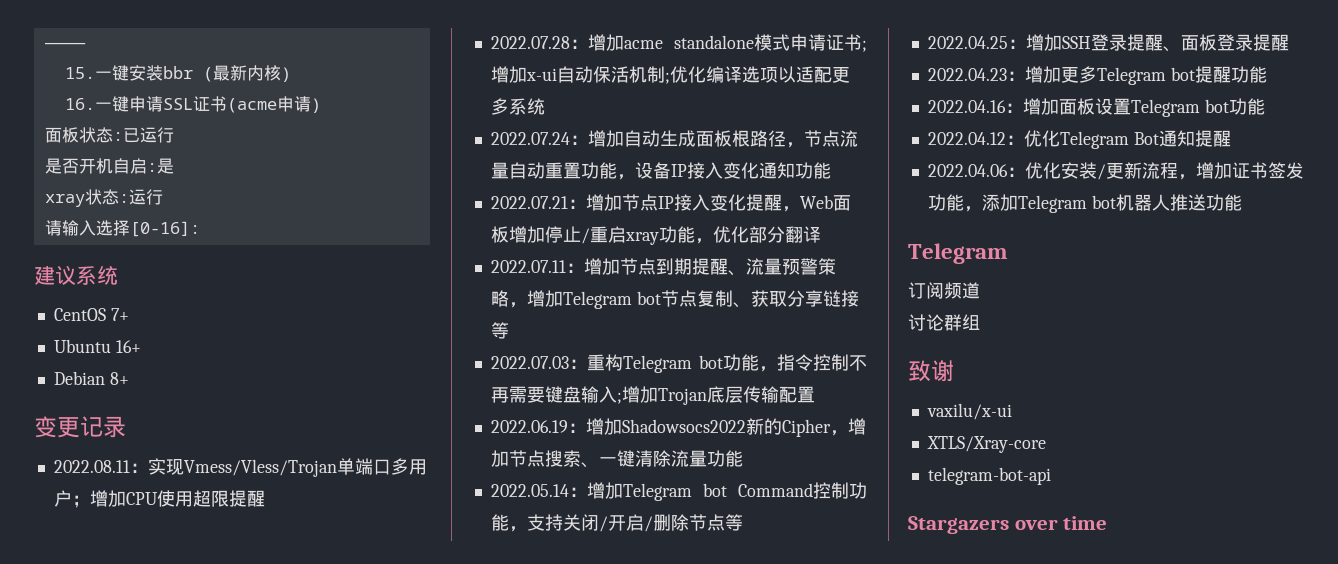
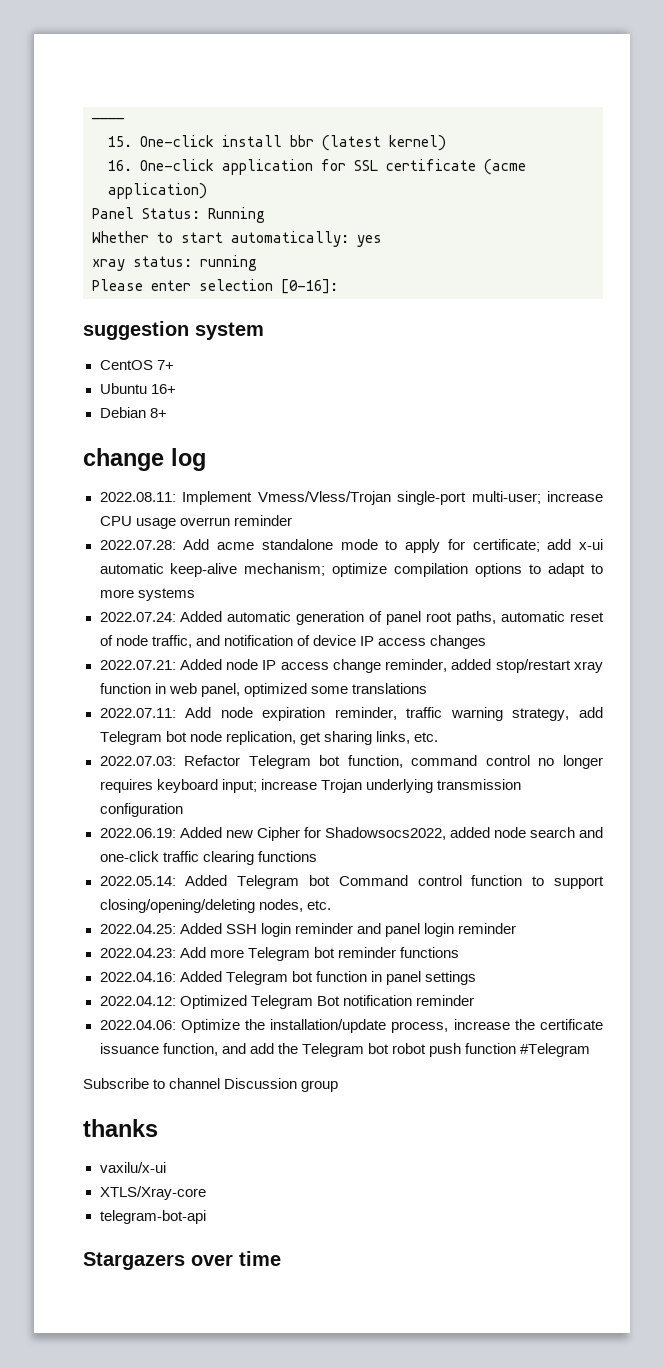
- 15.一键安装bbr (最新内核)
- 16.一键申请SSL证书(acme申请)
- 面板状态:已运行
- 是否开机自启:是
- xray状态:运行
- 请输入选择[0-16]:
+ 15. One-click install bbr (latest kernel)
+ 16. One-click application for SSL certificate (acme application)
+ Panel Status: Running
+ Whether to start automatically: yes
+ xray status: running
+ Please enter selection [0-16]:
- 建议系统
+ suggestion system
- 变更记录
- 2022.08.11：实现Vmess/Vless/Trojan单端口多用户；增加CPU使用超限提醒
- 2022.07.28：增加acme standalone模式申请证书;增加x-ui自动保活机制;优化编译选项以适配更多系统
- 2022.07.24：增加自动生成面板根路径，节点流量自动重置功能，设备IP接入变化通知功能
- 2022.07.21：增加节点IP接入变化提醒，Web面板增加停止/重启xray功能，优化部分翻译
- 2022.07.11：增加节点到期提醒、流量预警策略，增加Telegram bot节点复制、获取分享链接等
- 2022.07.03：重构Telegram bot功能，指令控制不再需要键盘输入;增加Trojan底层传输配置
- 2022.06.19：增加Shadowsocs2022新的Cipher，增加节点搜索、一键清除流量功能
- 2022.05.14：增加Telegram bot Command控制功能，支持关闭/开启/删除节点等
- 2022.04.25：增加SSH登录提醒、面板登录提醒
- 2022.04.23：增加更多Telegram bot提醒功能
- 2022.04.16：增加面板设置Telegram bot功能
- 2022.04.12：优化Telegram Bot通知提醒
- 2022.04.06：优化安装/更新流程，增加证书签发功能，添加Telegram bot机器人推送功能
- Telegram
- 订阅频道
- 讨论群组
- 致谢
+ change log
+ 2022.08.11: Implement Vmess/Vless/Trojan single-port multi-user; increase CPU usage overrun reminder
+ 2022.07.28: Add acme standalone mode to apply for certificate; add x-ui automatic keep-alive mechanism; optimize compilation options to adapt to more systems
+ 2022.07.24: Added automatic generation of panel root paths, automatic reset of node traffic, and notification of device IP access changes
+ 2022.07.21: Added node IP access change reminder, added stop/restart xray function in web panel, optimized some translations
+ 2022.07.11: Add node expiration reminder, traffic warning strategy, add Telegram bot node replication, get sharing links, etc.
+ 2022.07.03: Refactor Telegram bot function, command control no longer requires keyboard input; increase Trojan underlying transmission configuration
+ 2022.06.19: Added new Cipher for Shadowsocs2022, added node search and one-click traffic clearing functions
+ 2022.05.14: Added Telegram bot Command control function to support closing/opening/deleting nodes, etc.
+ 2022.04.25: Added SSH login reminder and panel login reminder
+ 2022.04.23: Add more Telegram bot reminder functions
+ 2022.04.16: Added Telegram bot function in panel settings
+ 2022.04.12: Optimized Telegram Bot notification reminder
+ 2022.04.06: Optimize the installation/update process, increase the certificate issuance function, and add the Telegram bot robot push function #Telegram
+ Subscribe to channel Discussion group
+ thanks

